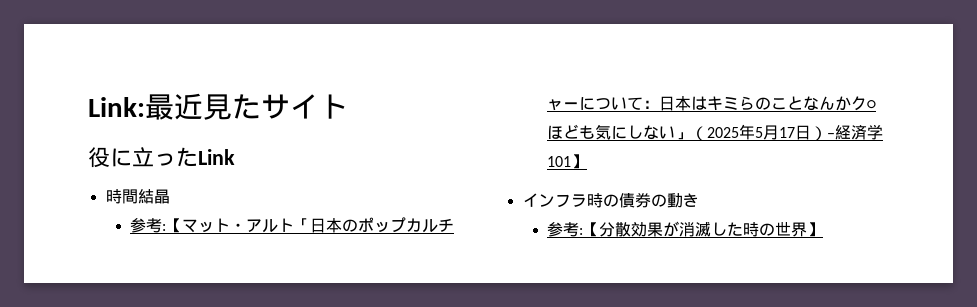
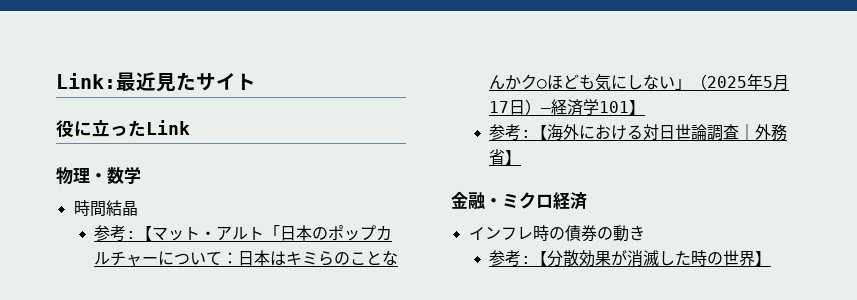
+ 物理・数学
+ 参考:【海外における対日世論調査｜外務省】
+ 金融・ミクロ経済
- インフラ時の債券の動き
+ インフレ時の債券の動き

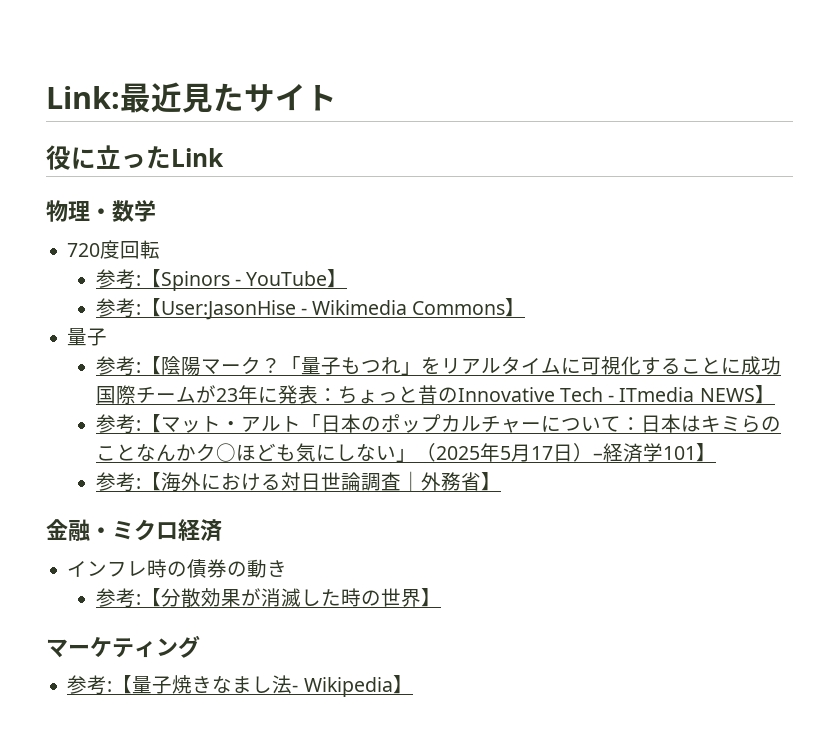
- 時間結晶
+ 720度回転
+ 参考:【Spinors - YouTube】
+ 参考:【User:JasonHise - Wikimedia Commons】
+ 量子
+ 参考:【陰陽マーク？「量子もつれ」をリアルタイムに可視化することに成功国際チームが23年に発表：ちょっと昔のInnovative Tech - ITmedia NEWS】
+ マーケティング
+ 参考:【量子焼きなまし法- Wikipedia】

